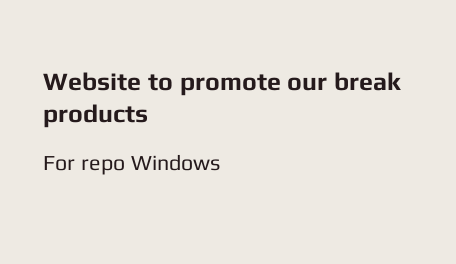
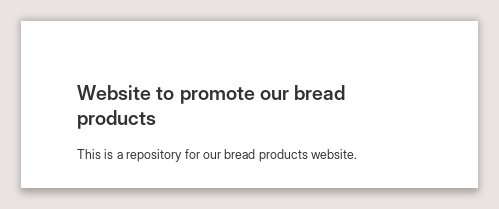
- Website to promote our break products
+ Website to promote our bread products
- For repo Windows
+ This is a repository for our bread products website.

